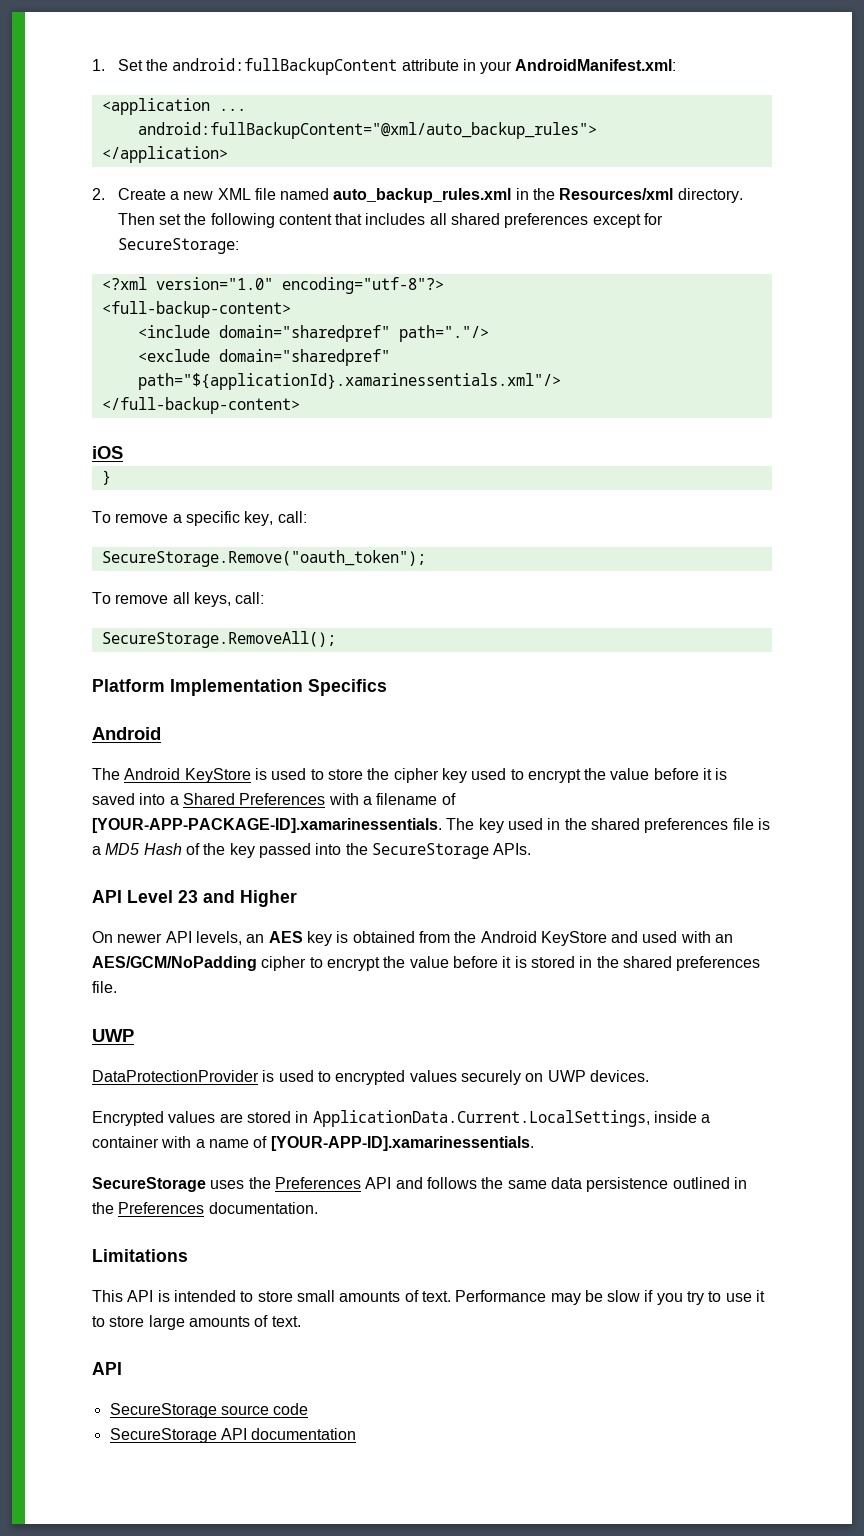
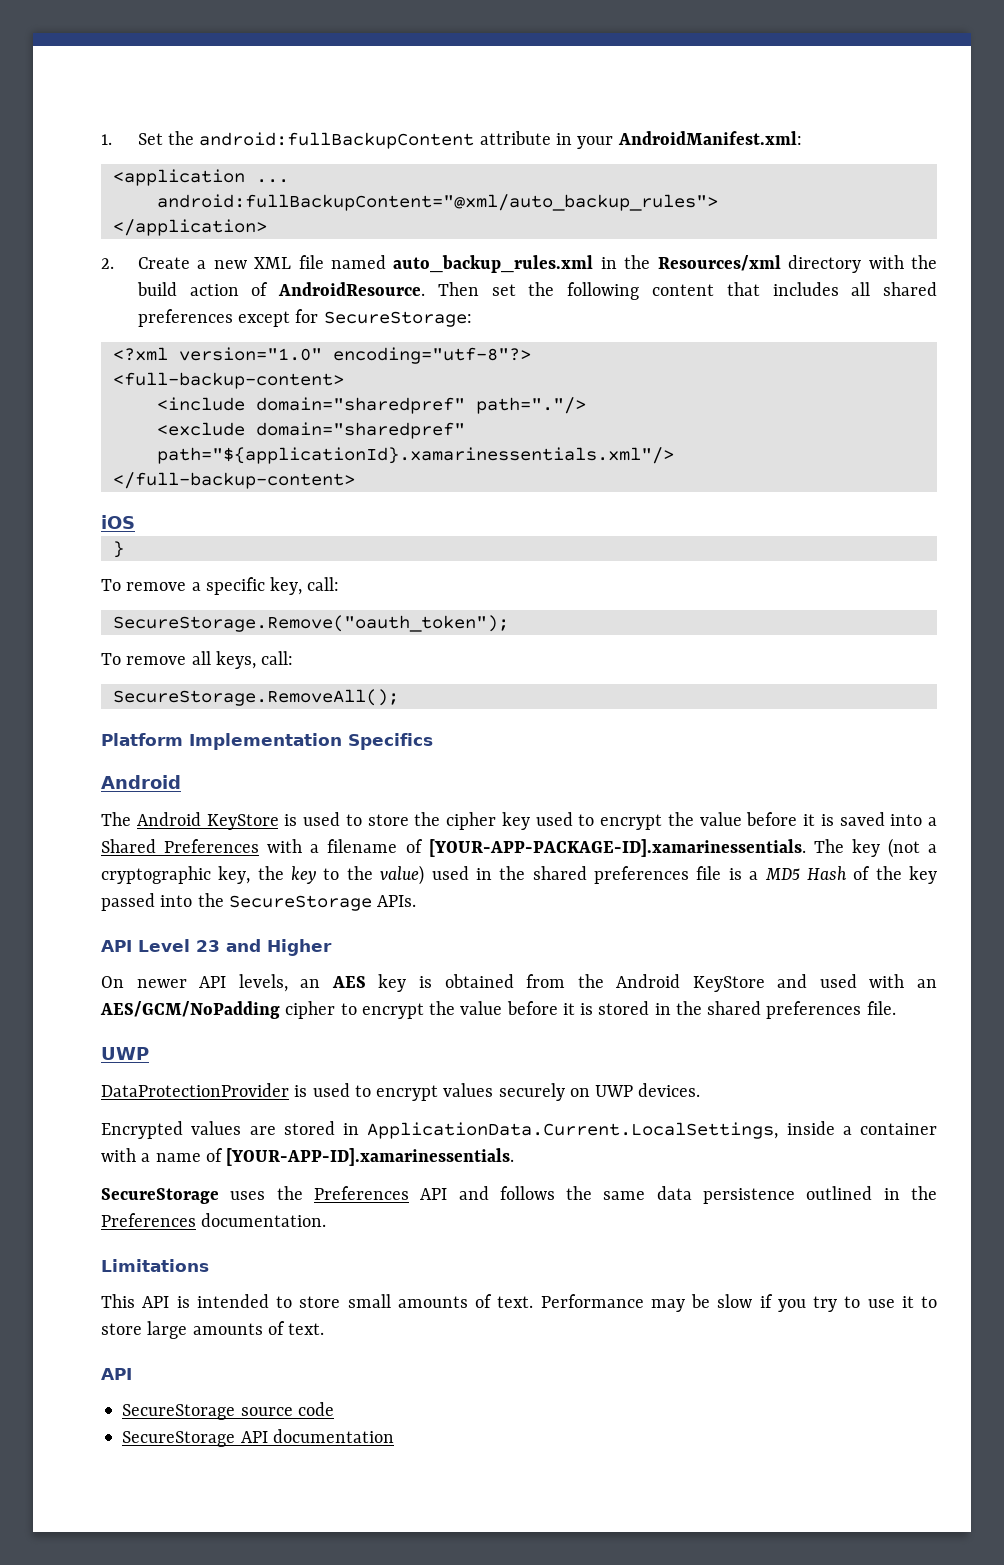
- 2. Create a new XML file named auto_backup_rules.xml in the Resources/xml directory.
+ 2. Create a new XML file named auto_backup_rules.xml in the Resources/xml directory with the build action of AndroidResource.
- The Android KeyStore is used to store the cipher key used to encrypt the value before it is saved into a Shared Preferences with a filename of [YOUR-APP-PACKAGE-ID].xamarinessentials. The key used in the shared preferences file is a MD5 Hash of the key passed into the SecureStorage APIs.
+ The Android KeyStore is used to store the cipher key used to encrypt the value before it is saved into a Shared Preferences with a filename of [YOUR-APP-PACKAGE-ID].xamarinessentials. The key (not a cryptographic key, the key to the value) used in the shared preferences file is a MD5 Hash of the key passed into the SecureStorage APIs.
- DataProtectionProvider is used to encrypted values securely on UWP devices.
+ DataProtectionProvider is used to encrypt values securely on UWP devices.

